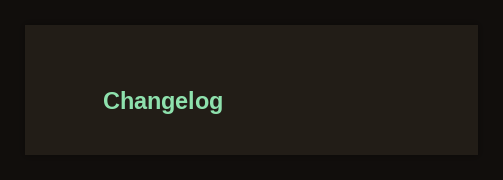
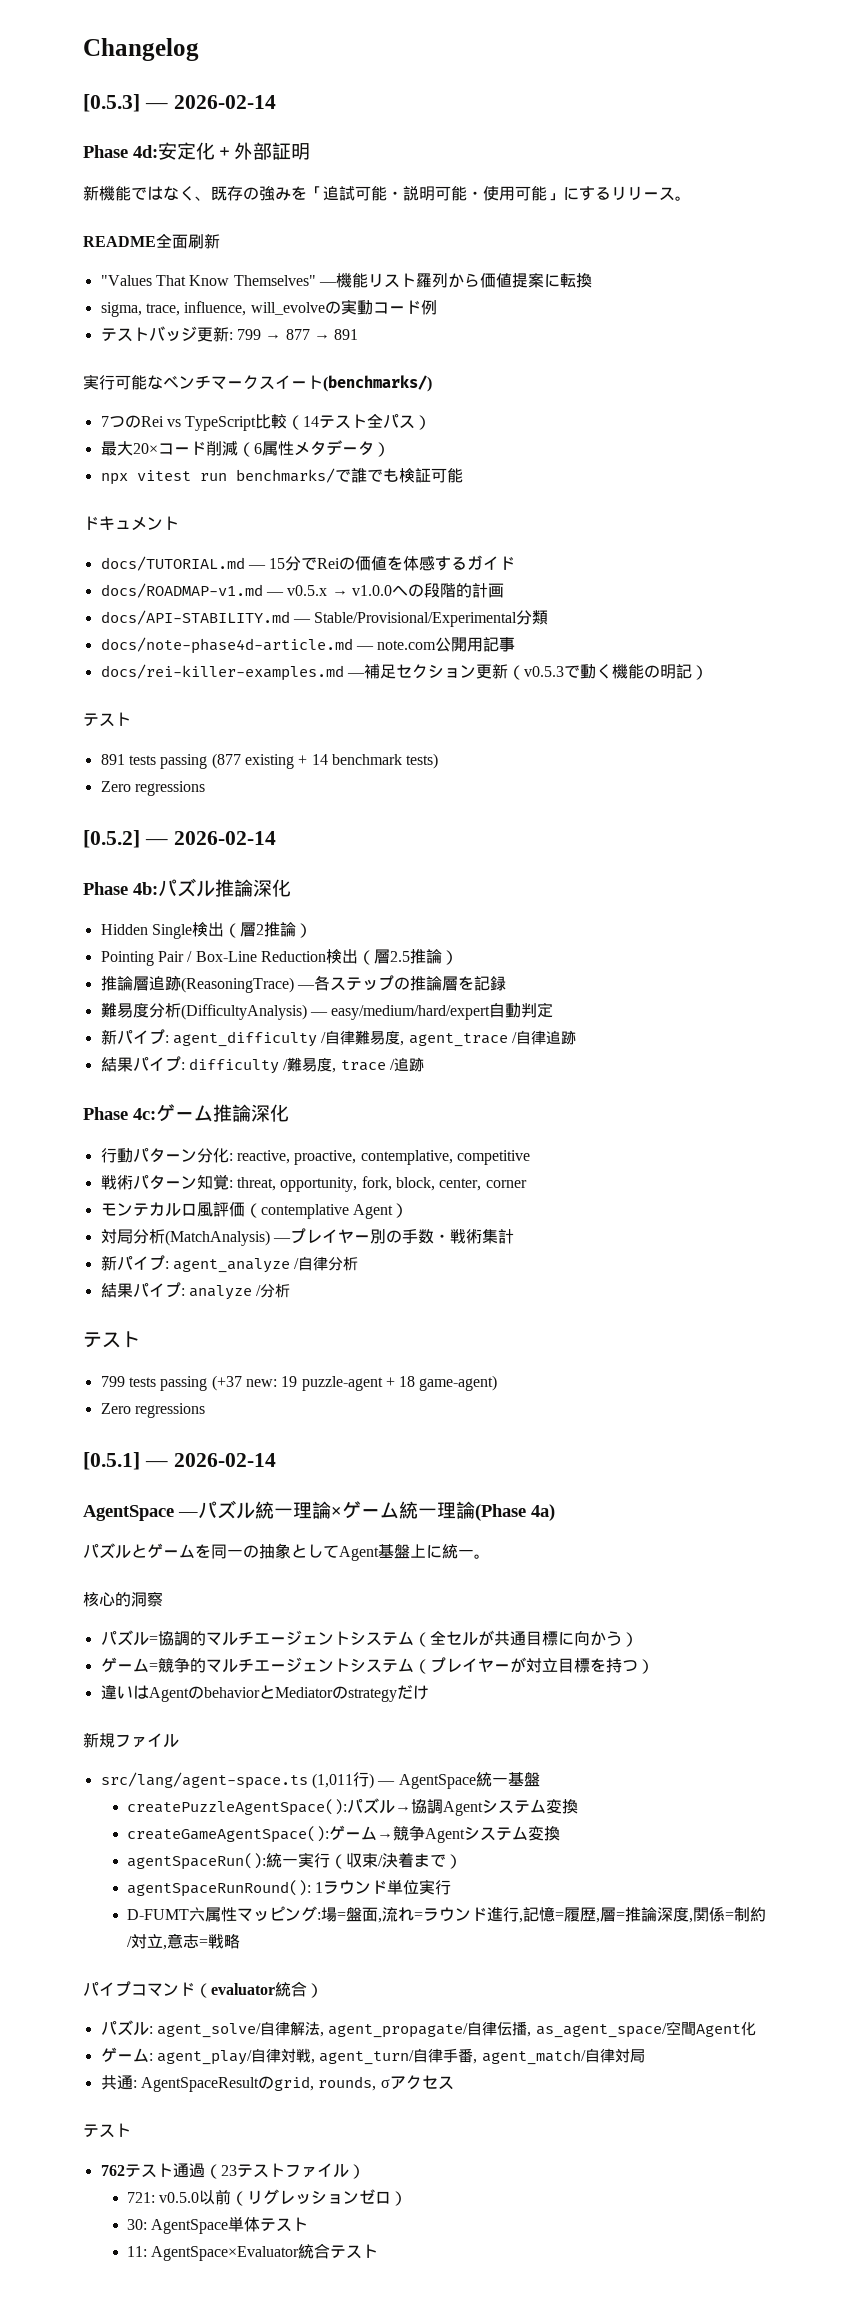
+ [0.5.3] — 2026-02-14
+ Phase 4d:安定化＋外部証明
+ 新機能ではなく、既存の強みを「追試可能・説明可能・使用可能」にするリリース。
+ README全面刷新
+ "Values That Know Themselves" —機能リスト羅列から価値提案に転換
+ sigma, trace, influence, will_evolveの実動コード例
+ テストバッジ更新: 799 → 877 → 891
+ 実行可能なベンチマークスイート(benchmarks/)
+ 7つのRei vs TypeScript比較（14テスト全パス）
+ 最大20×コード削減（6属性メタデータ）
+ npx vitest run benchmarks/で誰でも検証可能
+ ドキュメント
+ docs/TUTORIAL.md — 15分でReiの価値を体感するガイド
+ docs/ROADMAP-v1.md — v0.5.x → v1.0.0への段階的計画
+ docs/API-STABILITY.md — Stable/Provisional/Experimental分類
+ docs/note-phase4d-article.md — note.com公開用記事
+ docs/rei-killer-examples.md —補足セクション更新（v0.5.3で動く機能の明記）
+ テスト
+ 891 tests passing (877 existing + 14 benchmark tests)
+ Zero regressions
+ [0.5.2] — 2026-02-14
+ Phase 4b:パズル推論深化
+ Hidden Single検出（層2推論）
+ Pointing Pair / Box-Line Reduction検出（層2.5推論）
+ 推論層追跡(ReasoningTrace) —各ステップの推論層を記録
+ 難易度分析(DifficultyAnalysis) — easy/medium/hard/expert自動判定
+ 新パイプ: agent_difficulty /自律難易度, agent_trace /自律追跡
+ 結果パイプ: difficulty /難易度, trace /追跡
+ Phase 4c:ゲーム推論深化
+ 行動パターン分化: reactive, proactive, contemplative, competitive
+ 戦術パターン知覚: threat, opportunity, fork, block, center, corner
+ モンテカルロ風評価（contemplative Agent）
+ 対局分析(MatchAnalysis) —プレイヤー別の手数・戦術集計
+ 新パイプ: agent_analyze /自律分析
+ 結果パイプ: analyze /分析
+ テスト
+ 799 tests passing (+37 new: 19 puzzle-agent + 18 game-agent)
+ Zero regressions
+ [0.5.1] — 2026-02-14
+ AgentSpace —パズル統一理論×ゲーム統一理論(Phase 4a)
+ パズルとゲームを同一の抽象としてAgent基盤上に統一。
+ 核心的洞察
+ パズル=協調的マルチエージェントシステム（全セルが共通目標に向かう）
+ ゲーム=競争的マルチエージェントシステム（プレイヤーが対立目標を持つ）
+ 違いはAgentのbehaviorとMediatorのstrategyだけ
+ 新規ファイル
+ src/lang/agent-space.ts (1,011行) — AgentSpace統一基盤
+ createPuzzleAgentSpace():パズル→協調Agentシステム変換
+ createGameAgentSpace():ゲーム→競争Agentシステム変換
+ agentSpaceRun():統一実行（収束/決着まで）
+ agentSpaceRunRound(): 1ラウンド単位実行
+ D-FUMT六属性マッピング:場=盤面,流れ=ラウンド進行,記憶=履歴,層=推論深度,関係=制約/対立,意志=戦略
+ パイプコマンド（evaluator統合）
+ パズル: agent_solve/自律解法, agent_propagate/自律伝播, as_agent_space/空間Agent化
+ ゲーム: agent_play/自律対戦, agent_turn/自律手番, agent_match/自律対局
+ 共通: AgentSpaceResultのgrid, rounds, σアクセス
+ テスト
+ 762テスト通過（23テストファイル）
+ 721: v0.5.0以前（リグレッションゼロ）
+ 30: AgentSpace単体テスト
+ 11: AgentSpace×Evaluator統合テスト

